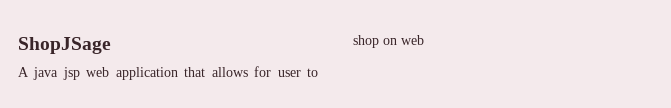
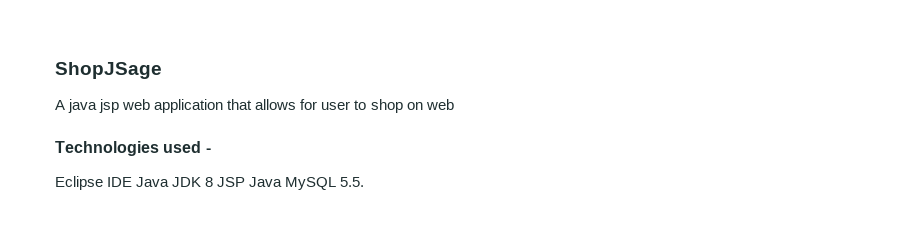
+ Technologies used -
+ Eclipse IDE Java JDK 8 JSP Java MySQL 5.5.

